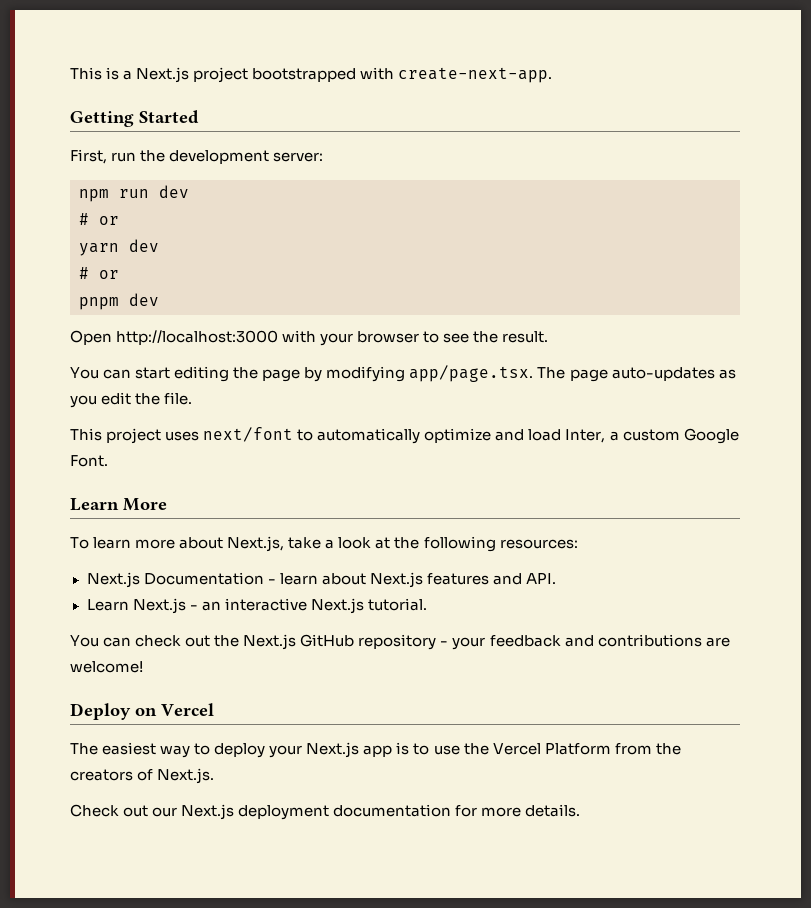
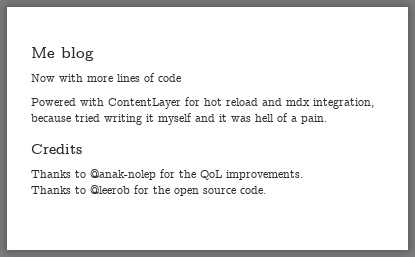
- This is a Next.js project bootstrapped with create-next-app.
- Getting Started
- First, run the development server:
- npm run dev
- # or
- yarn dev
- # or
- pnpm dev
- Open http://localhost:3000 with your browser to see the result.
- You can start editing the page by modifying app/page.tsx. The page auto-updates as you edit the file.
- This project uses next/font to automatically optimize and load Inter, a custom Google Font.
- Learn More
- To learn more about Next.js, take a look at the following resources:
- Next.js Documentation - learn about Next.js features and API.
- Learn Next.js - an interactive Next.js tutorial.
- You can check out the Next.js GitHub repository - your feedback and contributions are welcome!
- Deploy on Vercel
- The easiest way to deploy your Next.js app is to use the Vercel Platform from the creators of Next.js.
- Check out our Next.js deployment documentation for more details.
+ Me blog
+ Now with more lines of code
+ Powered with ContentLayer for hot reload and mdx integration, because tried writing it myself and it was hell of a pain.
+ Credits
+ Thanks to @anak-nolep for the QoL improvements.
+ Thanks to @leerob for the open source code.

